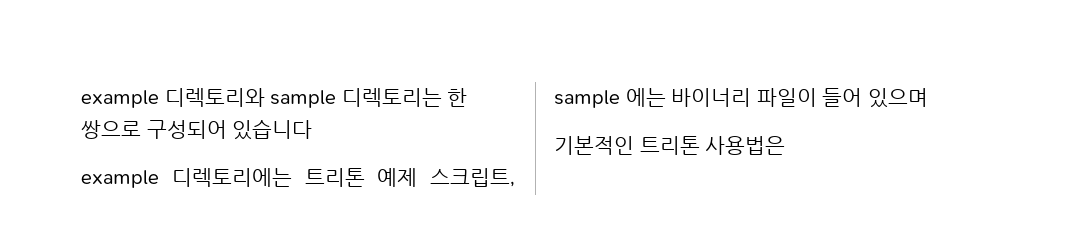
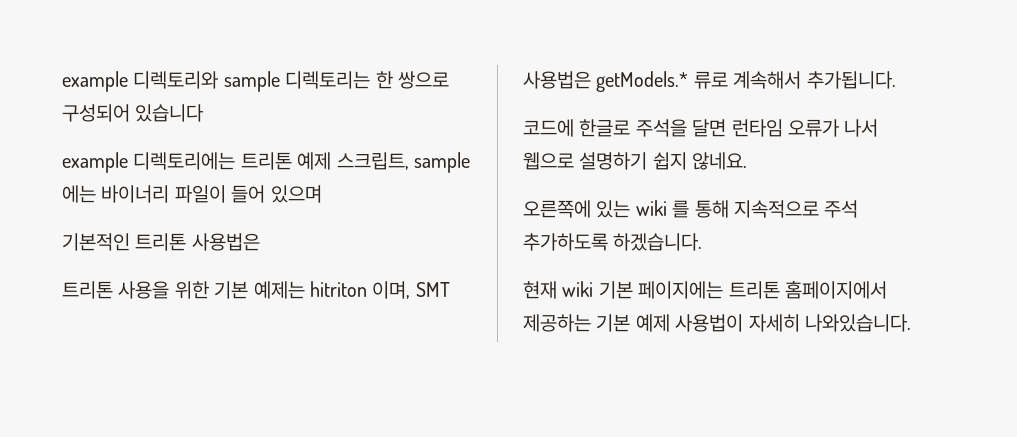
+ 트리톤 사용을 위한 기본 예제는 hitriton 이며, SMT 사용법은 getModels.* 류로 계속해서 추가됩니다.
+ 코드에 한글로 주석을 달면 런타임 오류가 나서 웹으로 설명하기 쉽지 않네요.
+ 오른쪽에 있는 wiki 를 통해 지속적으로 주석 추가하도록 하겠습니다.
+ 현재 wiki 기본 페이지에는 트리톤 홈페이지에서 제공하는 기본 예제 사용법이 자세히 나와있습니다.

